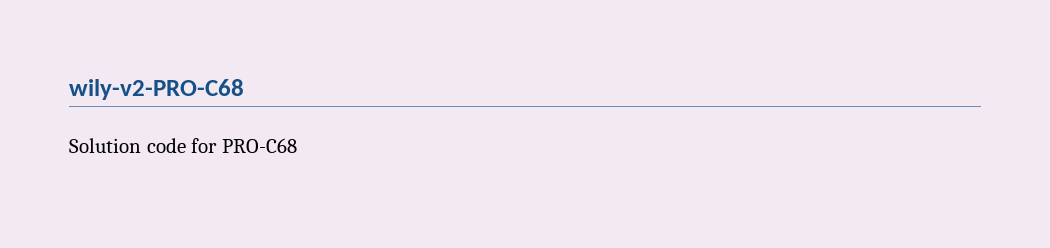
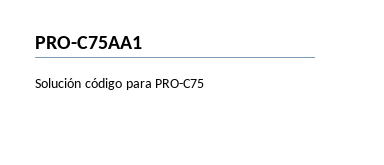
- wily-v2-PRO-C68
- Solution code for PRO-C68
+ PRO-C75AA1
+ Solución código para PRO-C75

